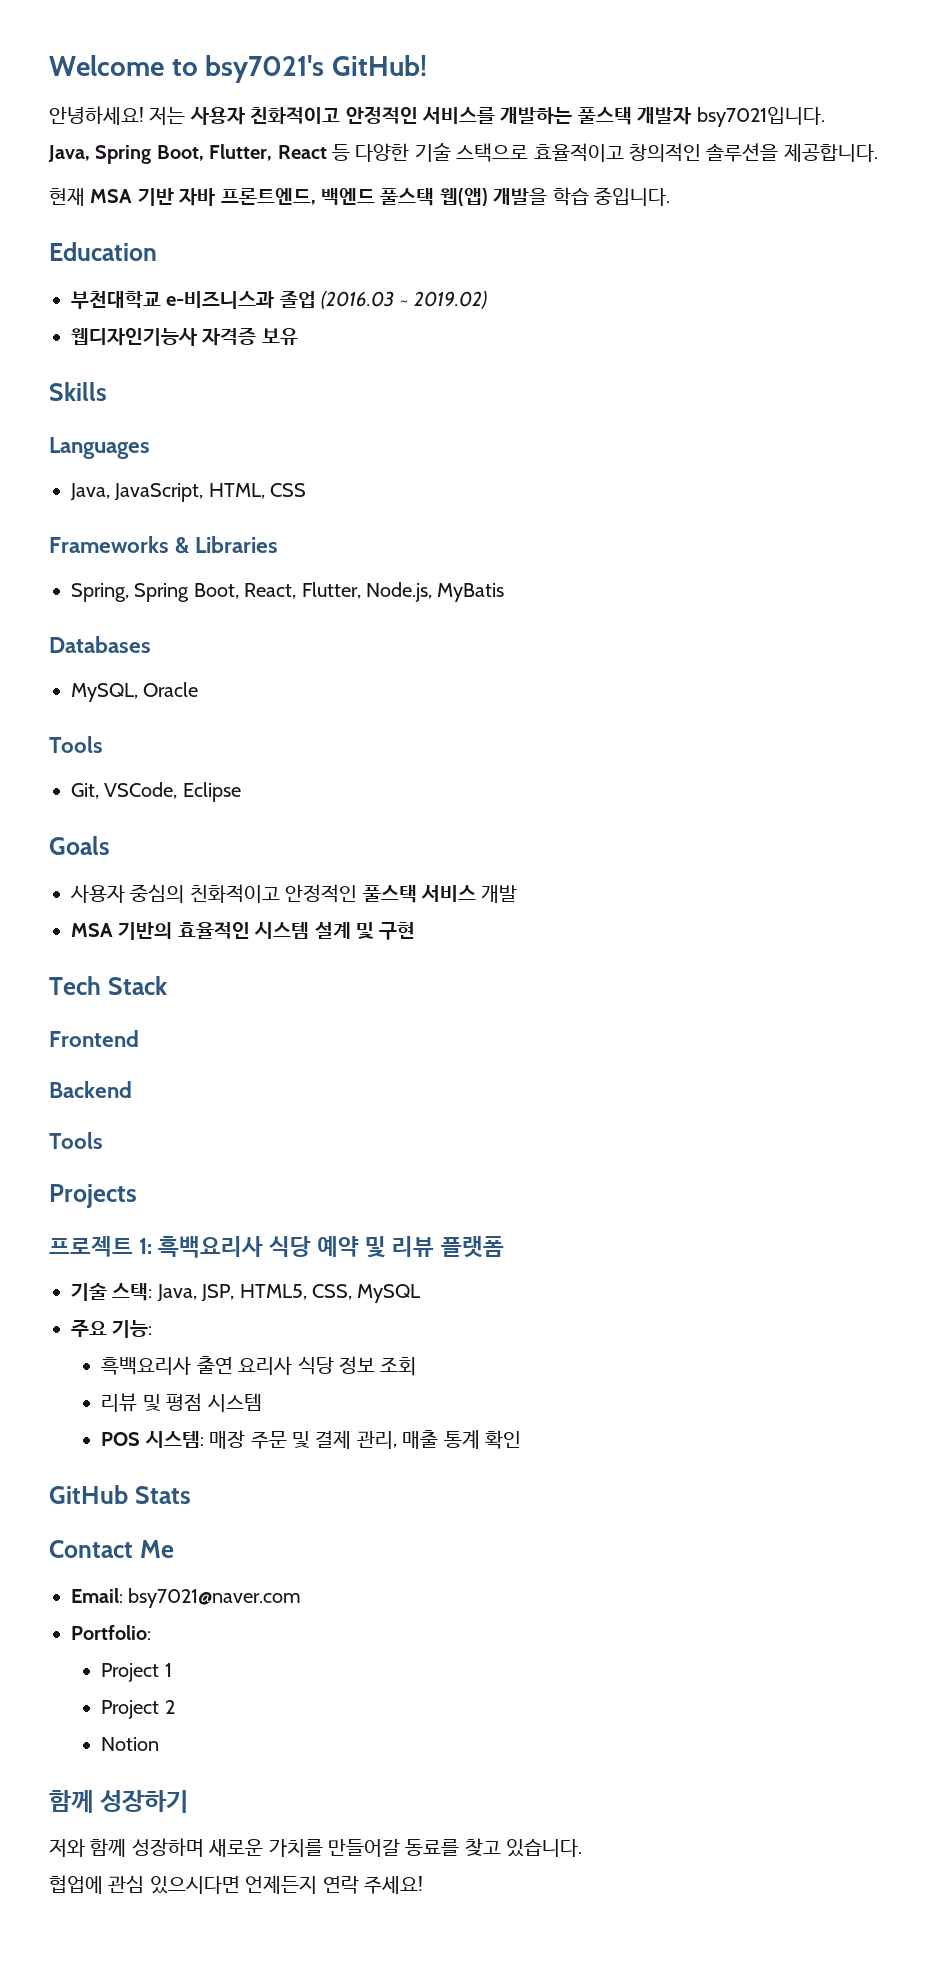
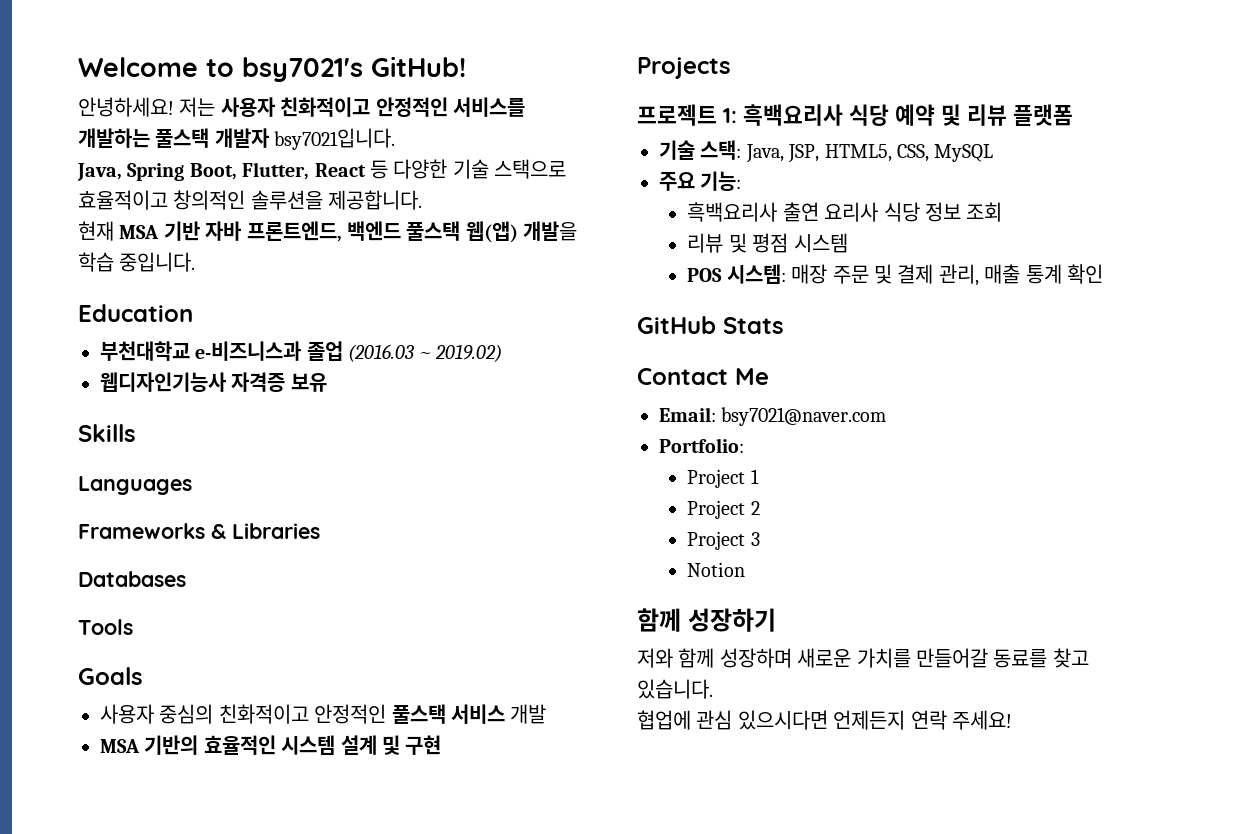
- Java, JavaScript, HTML, CSS
- Spring, Spring Boot, React, Flutter, Node.js, MyBatis
- MySQL, Oracle
  Tools
- Git, VSCode, Eclipse
- Tech Stack
- Frontend
- Backend
- Tools
+ Project 3

